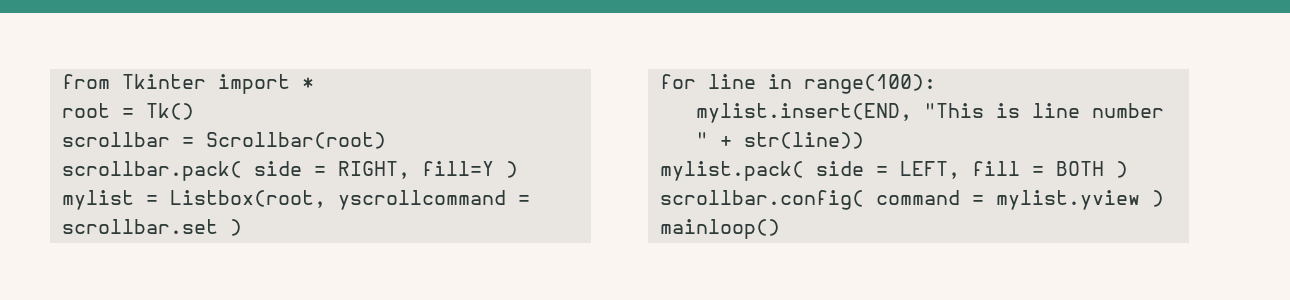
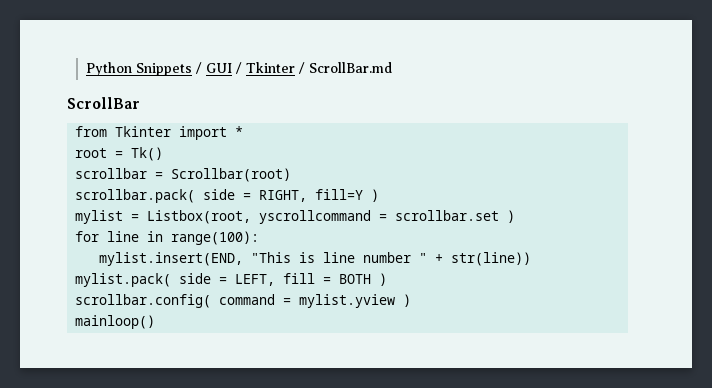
+ Python Snippets / GUI / Tkinter / ScrollBar.md
+ ScrollBar

